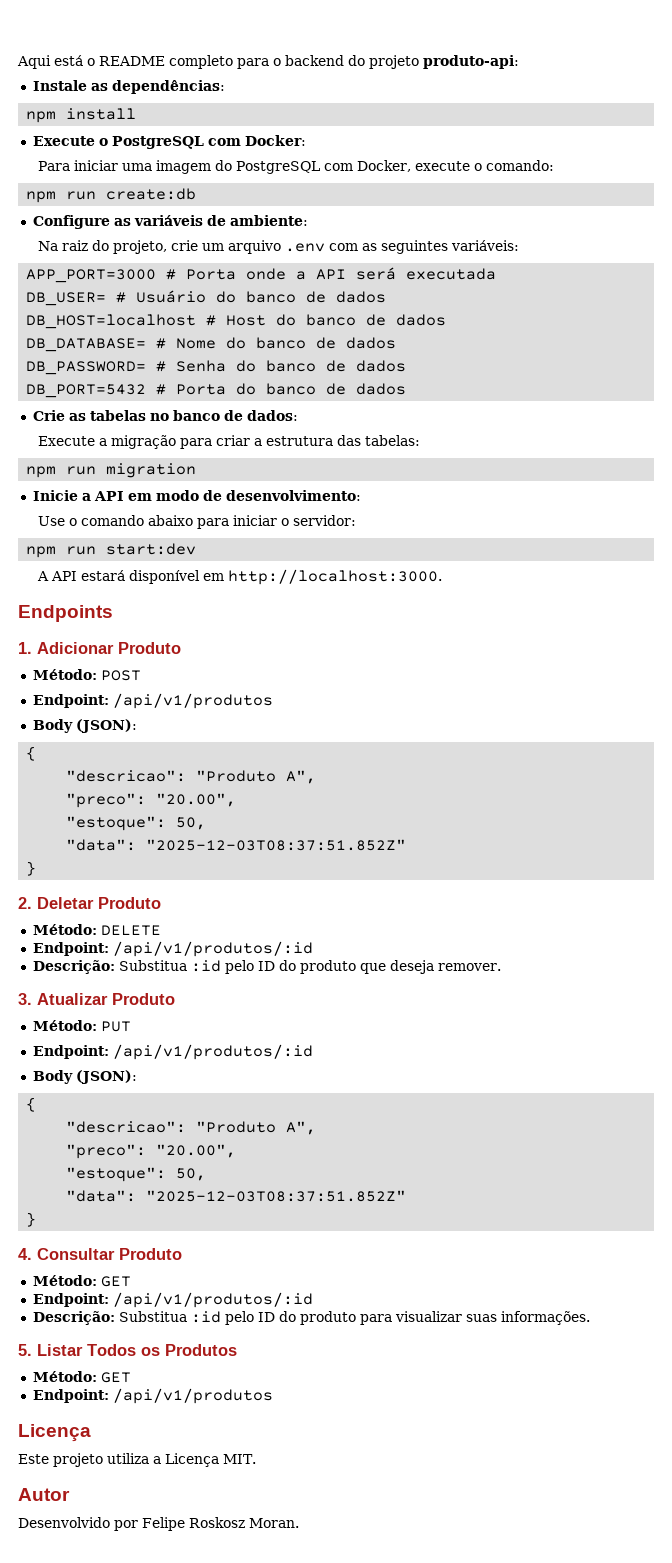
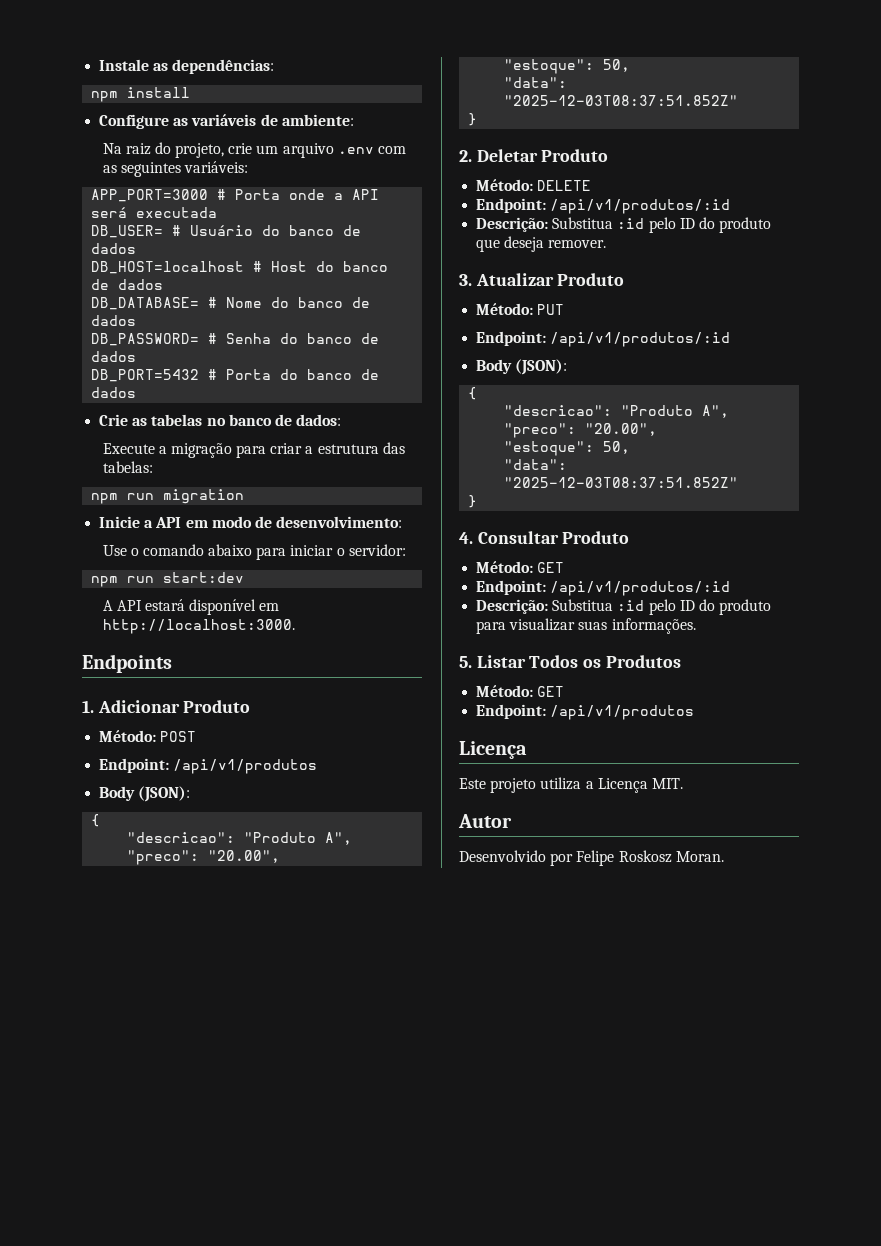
- Aqui está o README completo para o backend do projeto produto-api:
- Execute o PostgreSQL com Docker:
- Para iniciar uma imagem do PostgreSQL com Docker, execute o comando:
- npm run create:db

